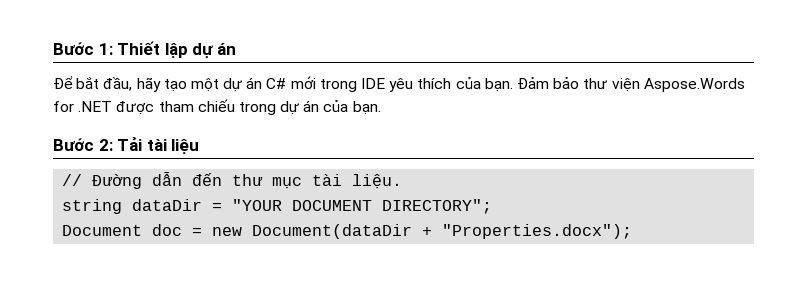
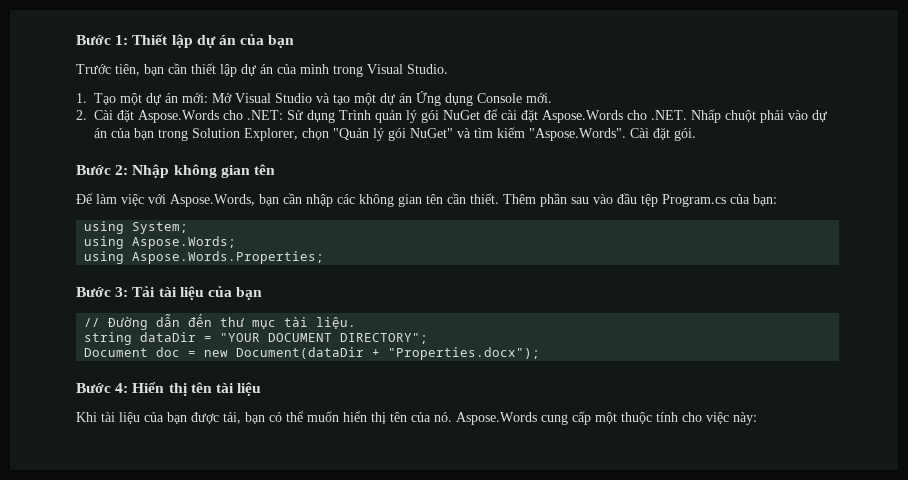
- Bước 1: Thiết lập dự án
- Để bắt đầu, hãy tạo một dự án C# mới trong IDE yêu thích của bạn. Đảm bảo thư viện Aspose.Words for .NET được tham chiếu trong dự án của bạn.
- Bước 2: Tải tài liệu
+ Bước 1: Thiết lập dự án của bạn
+ Trước tiên, bạn cần thiết lập dự án của mình trong Visual Studio.
+ 1. Tạo một dự án mới: Mở Visual Studio và tạo một dự án Ứng dụng Console mới.
+ 2. Cài đặt Aspose.Words cho .NET: Sử dụng Trình quản lý gói NuGet để cài đặt Aspose.Words cho .NET. Nhấp chuột phải vào dự án của bạn trong Solution Explorer, chọn "Quản lý gói NuGet" và tìm kiếm "Aspose.Words". Cài đặt gói.
+ Bước 2: Nhập không gian tên
+ Để làm việc với Aspose.Words, bạn cần nhập các không gian tên cần thiết. Thêm phần sau vào đầu tệp Program.cs của bạn:
+ using System;
+ using Aspose.Words;
+ using Aspose.Words.Properties;
+ Bước 3: Tải tài liệu của bạn
+ Bước 4: Hiển thị tên tài liệu
+ Khi tài liệu của bạn được tải, bạn có thể muốn hiển thị tên của nó. Aspose.Words cung cấp một thuộc tính cho việc này:

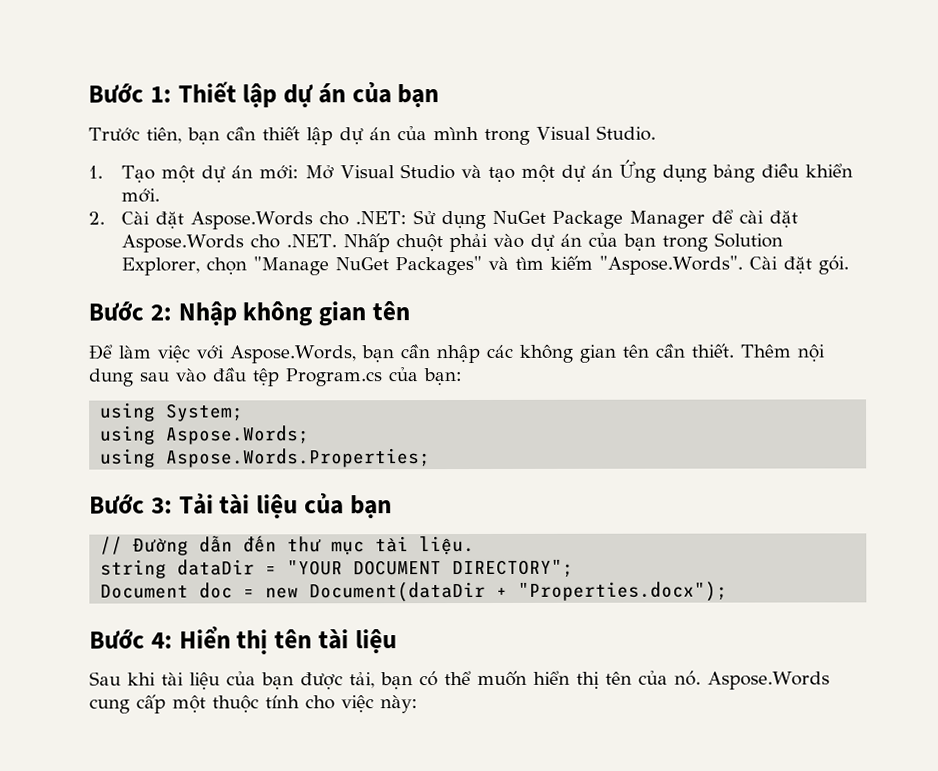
- 1. Tạo một dự án mới: Mở Visual Studio và tạo một dự án Ứng dụng Console mới.
+ 1. Tạo một dự án mới: Mở Visual Studio và tạo một dự án Ứng dụng bảng điều khiển mới.
- 2. Cài đặt Aspose.Words cho .NET: Sử dụng Trình quản lý gói NuGet để cài đặt Aspose.Words cho .NET. Nhấp chuột phải vào dự án của bạn trong Solution Explorer, chọn "Quản lý gói NuGet" và tìm kiếm "Aspose.Words". Cài đặt gói.
+ 2. Cài đặt Aspose.Words cho .NET: Sử dụng NuGet Package Manager để cài đặt Aspose.Words cho .NET. Nhấp chuột phải vào dự án của bạn trong Solution Explorer, chọn "Manage NuGet Packages" và tìm kiếm "Aspose.Words". Cài đặt gói.
- Thêm phần sau vào đầu tệp Program.cs của bạn:
+ Thêm nội dung sau vào đầu tệp Program.cs của bạn:
- Khi tài liệu của bạn được tải, bạn có thể muốn hiển thị tên của nó.
+ Sau khi tài liệu của bạn được tải, bạn có thể muốn hiển thị tên của nó.

